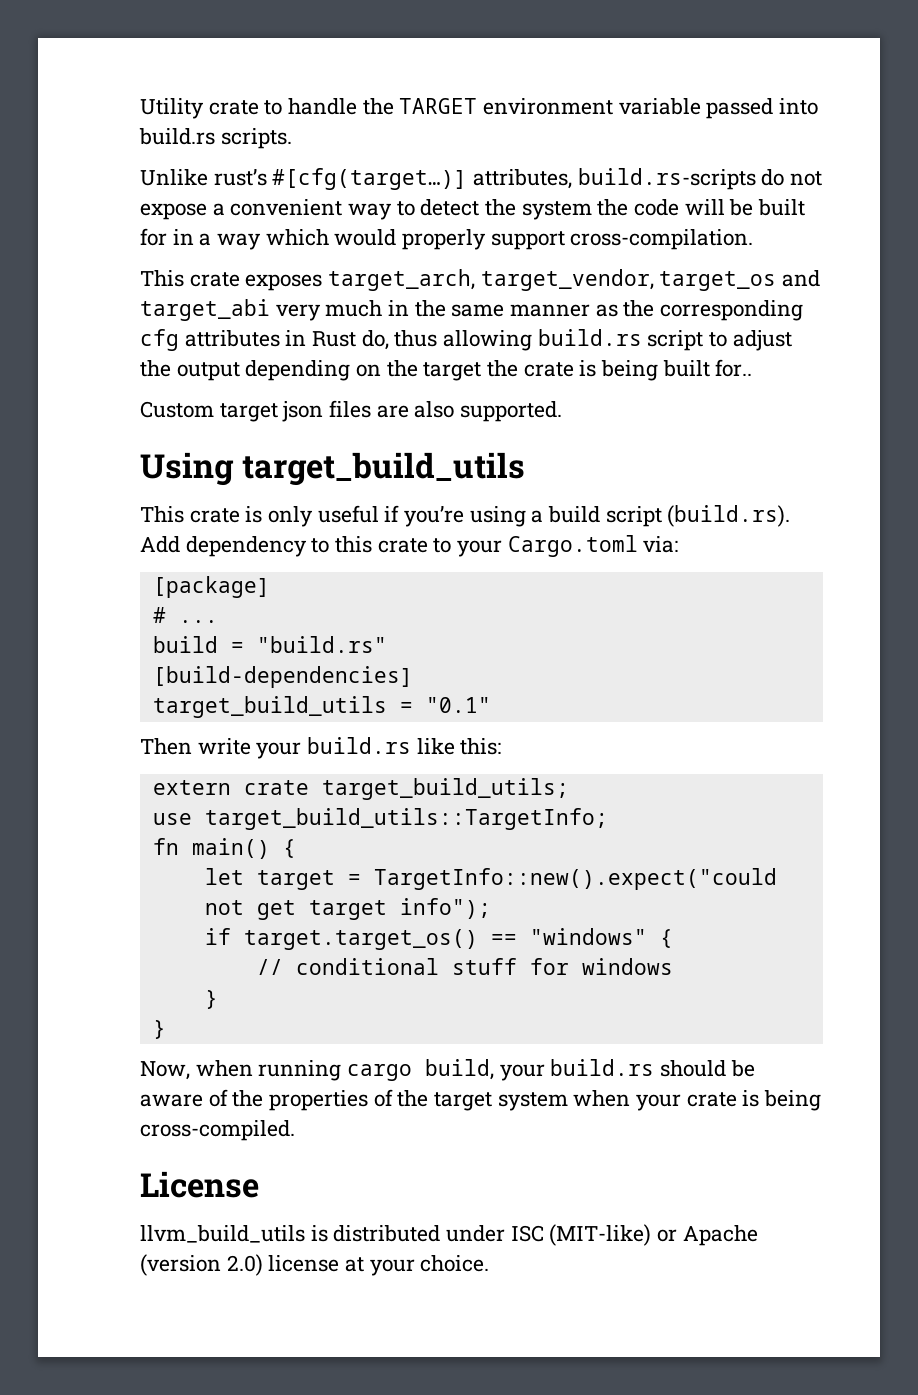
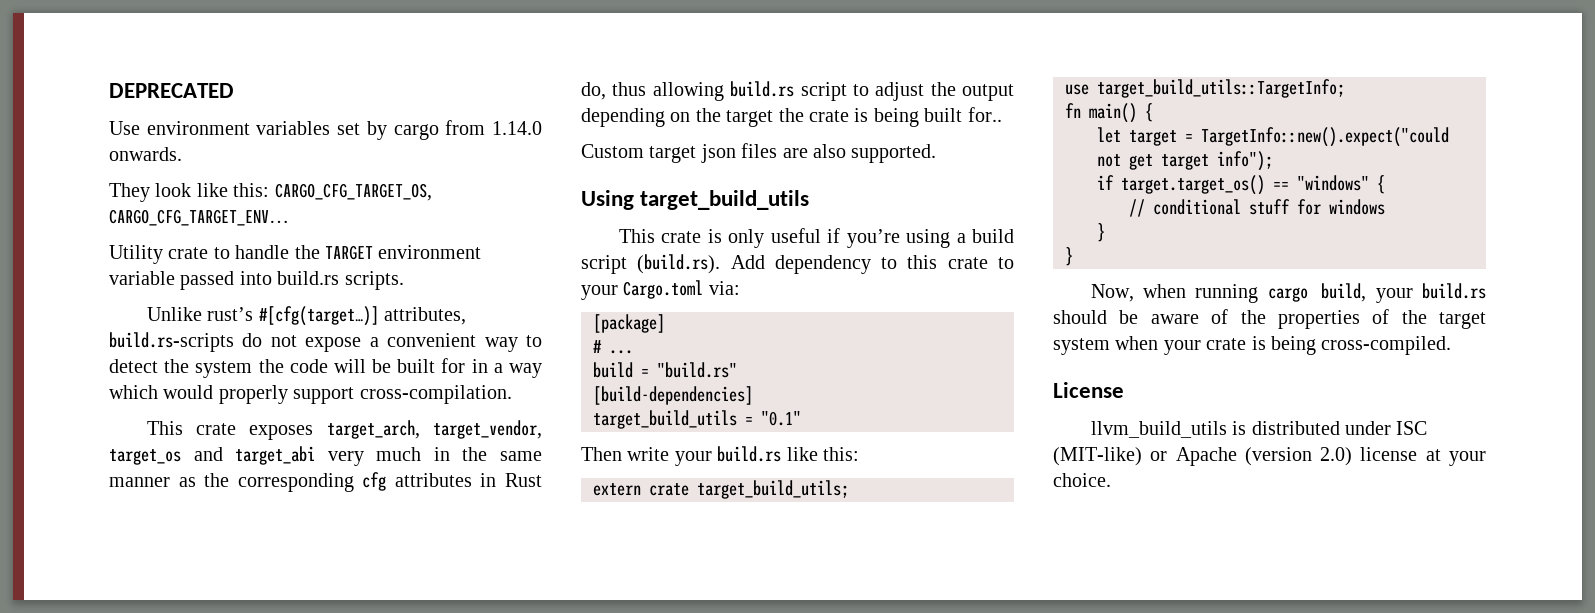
+ DEPRECATED
+ Use environment variables set by cargo from 1.14.0 onwards.
+ They look like this: CARGO_CFG_TARGET_OS, CARGO_CFG_TARGET_ENV…

